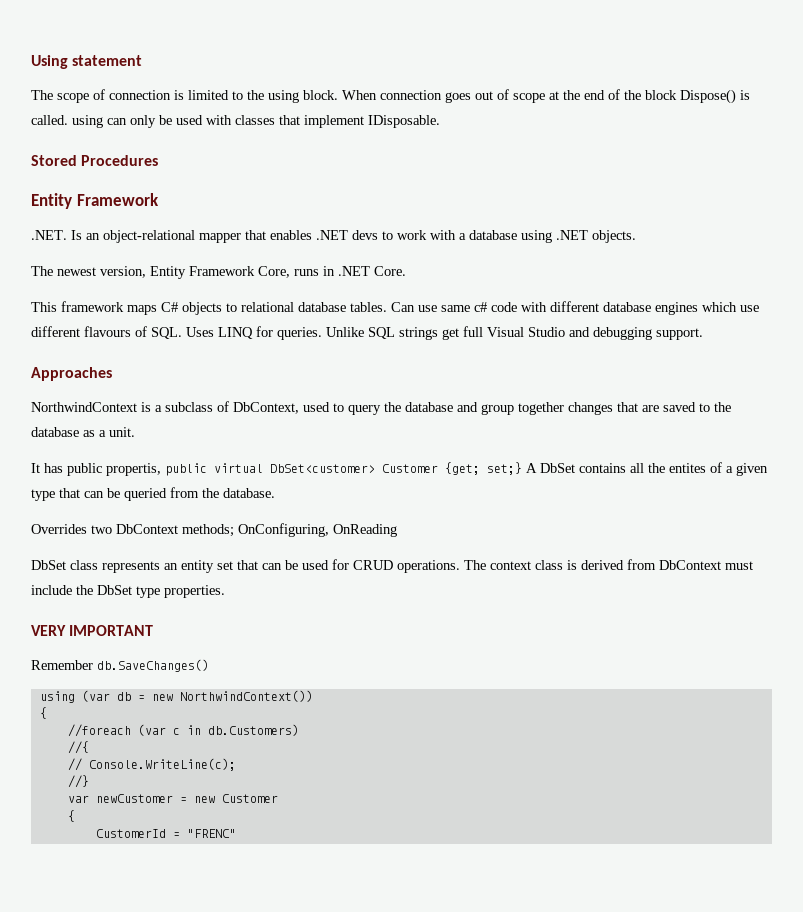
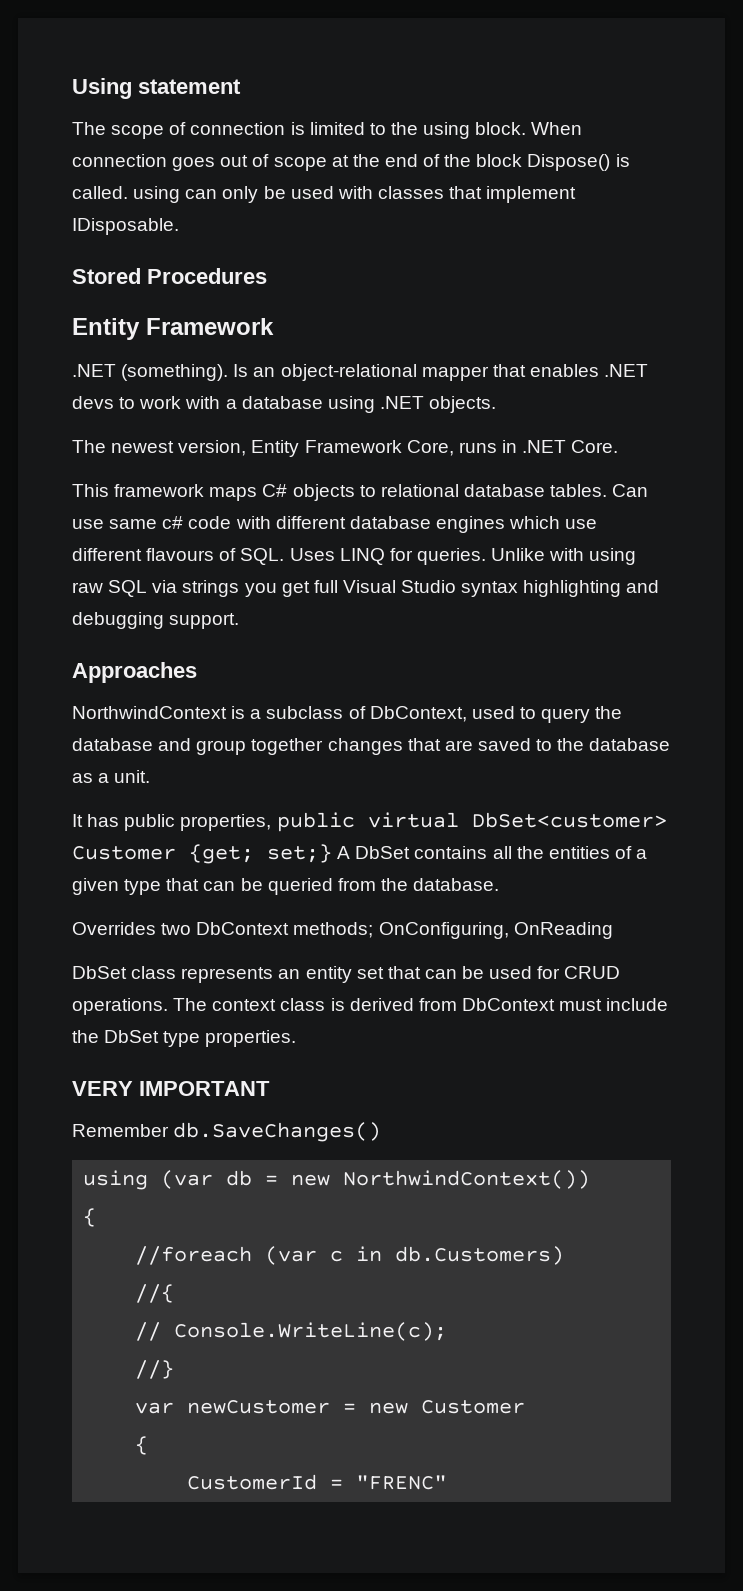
- .NET. Is an object-relational mapper that enables .NET devs to work with a database using .NET objects.
+ .NET (something). Is an object-relational mapper that enables .NET devs to work with a database using .NET objects.
- Unlike SQL strings get full Visual Studio and debugging support.
+ Unlike with using raw SQL via strings you get full Visual Studio syntax highlighting and debugging support.
- It has public propertis, public virtual DbSet<customer> Customer {get; set;} A DbSet contains all the entites of a given type that can be queried from the database.
+ It has public properties, public virtual DbSet<customer> Customer {get; set;} A DbSet contains all the entities of a given type that can be queried from the database.

